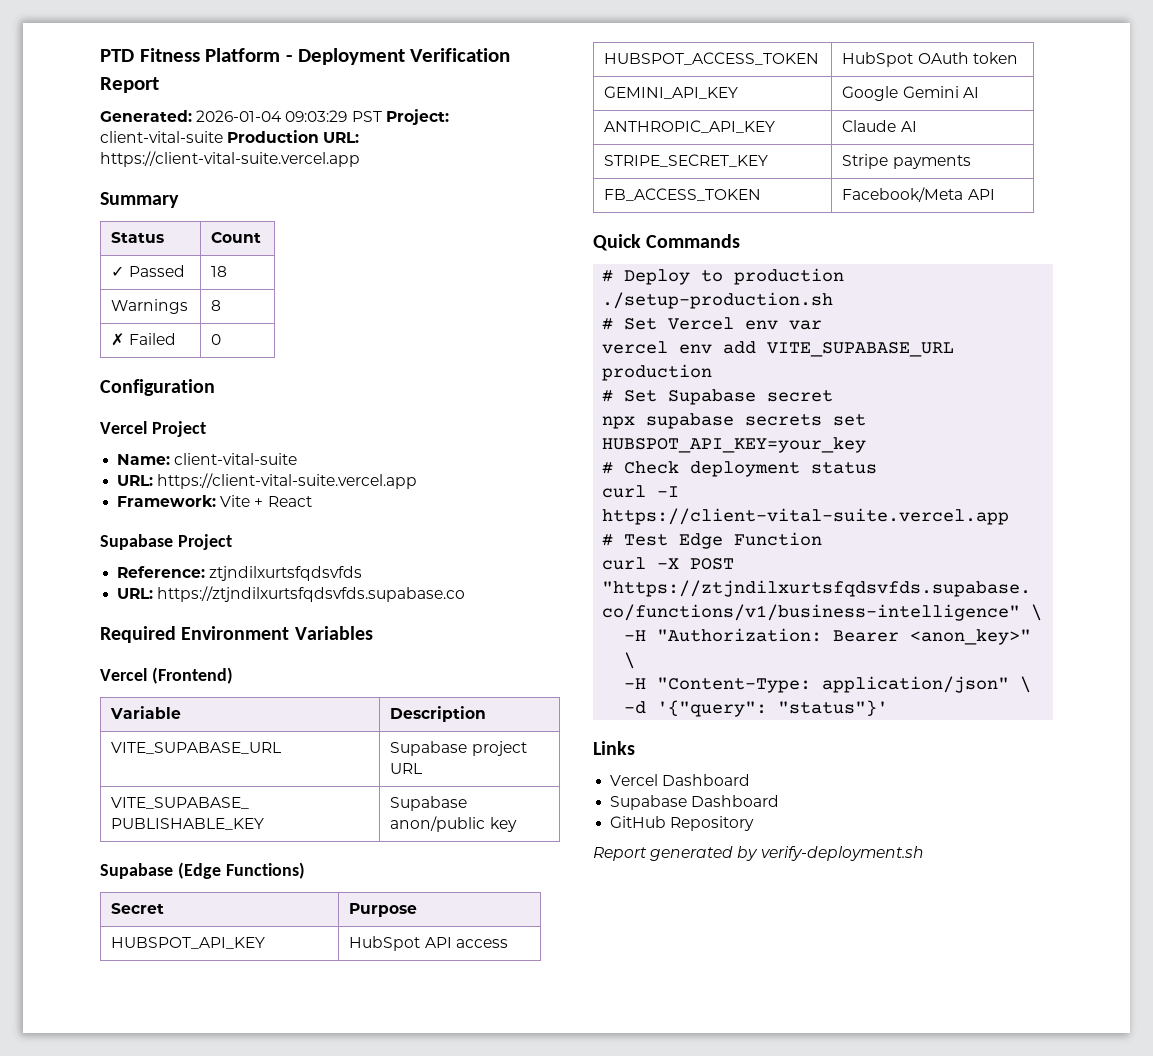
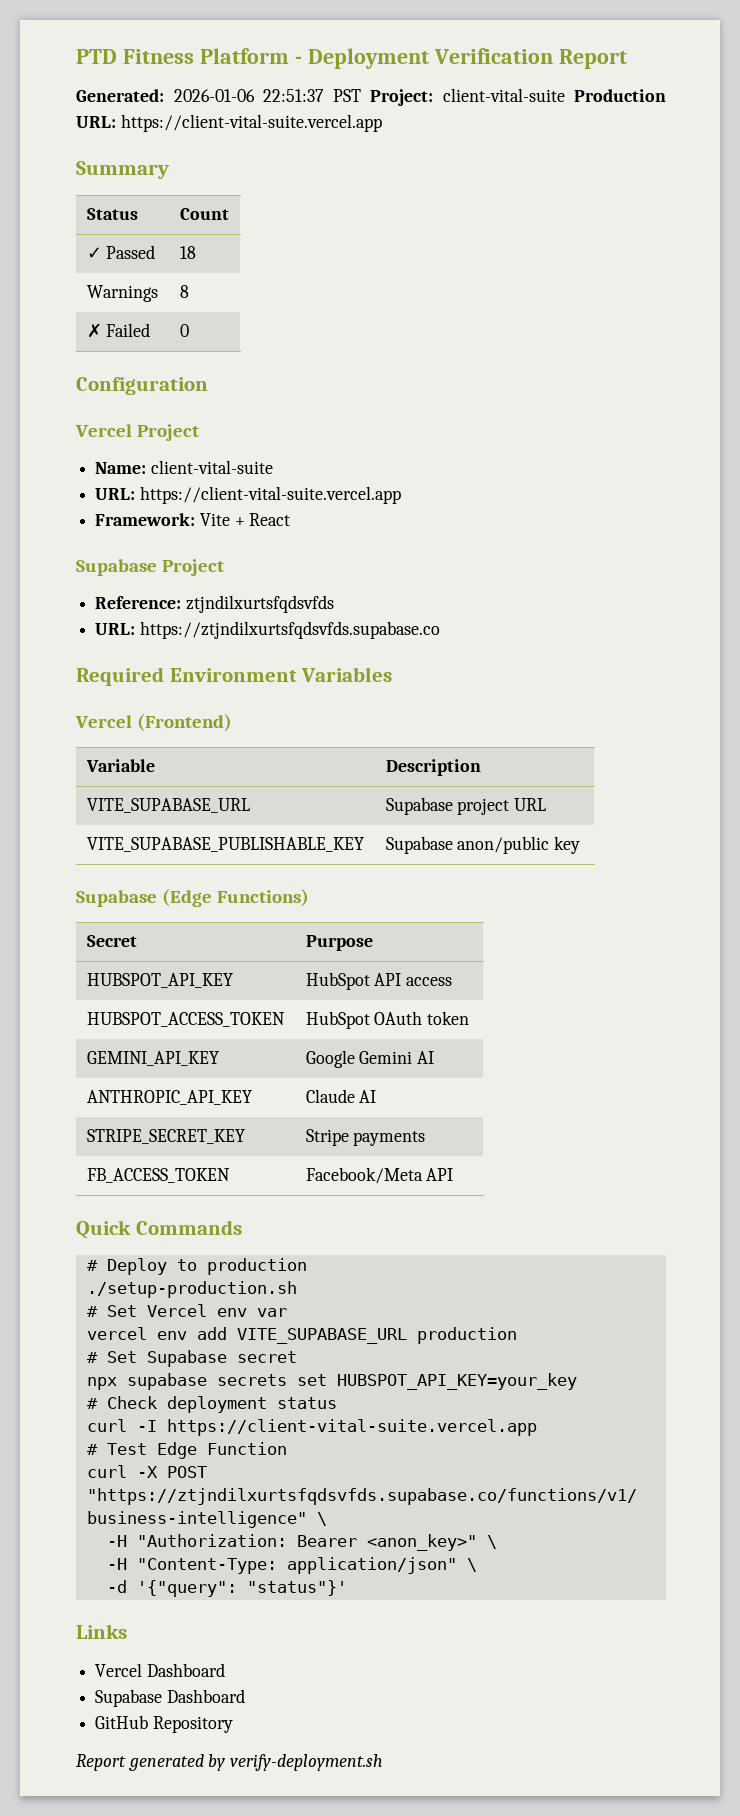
- Generated: 2026-01-04 09:03:29 PST Project: client-vital-suite Production URL: https://client-vital-suite.vercel.app
+ Generated: 2026-01-06 22:51:37 PST Project: client-vital-suite Production URL: https://client-vital-suite.vercel.app

